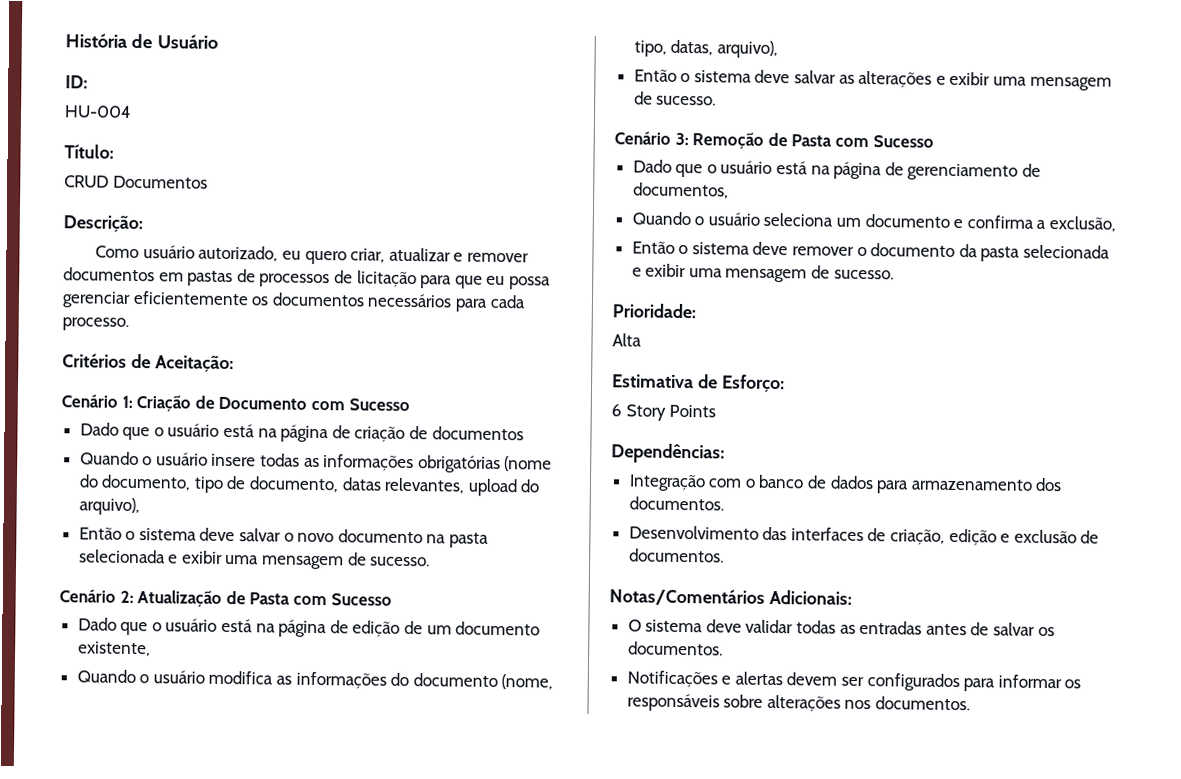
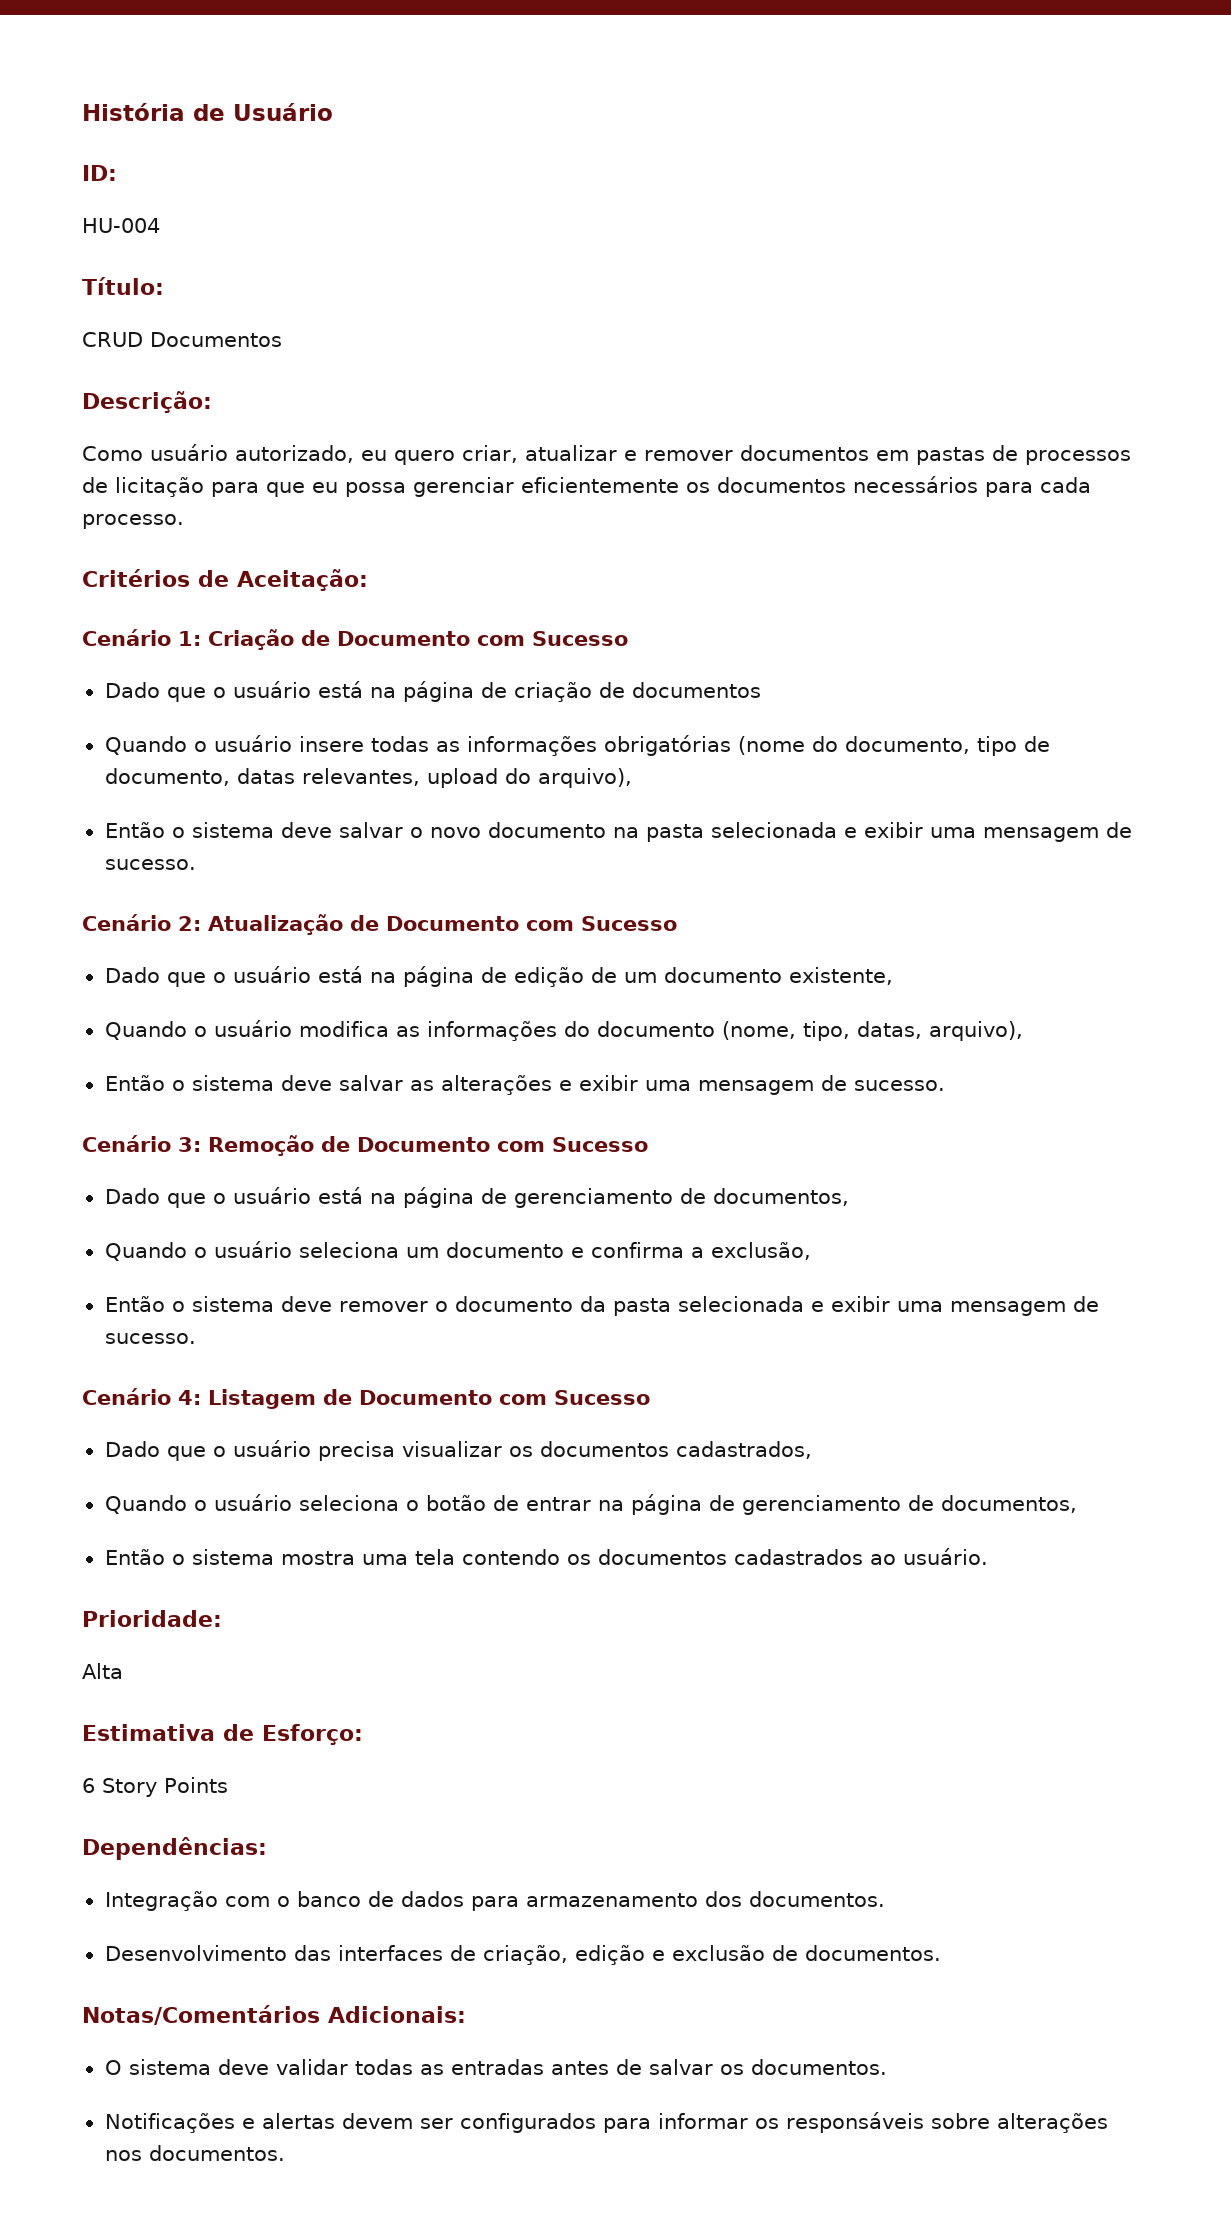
- Cenário 2: Atualização de Pasta com Sucesso
+ Cenário 2: Atualização de Documento com Sucesso
- Cenário 3: Remoção de Pasta com Sucesso
+ Cenário 3: Remoção de Documento com Sucesso
+ Cenário 4: Listagem de Documento com Sucesso
+ Dado que o usuário precisa visualizar os documentos cadastrados,
+ Quando o usuário seleciona o botão de entrar na página de gerenciamento de documentos,
+ Então o sistema mostra uma tela contendo os documentos cadastrados ao usuário.

